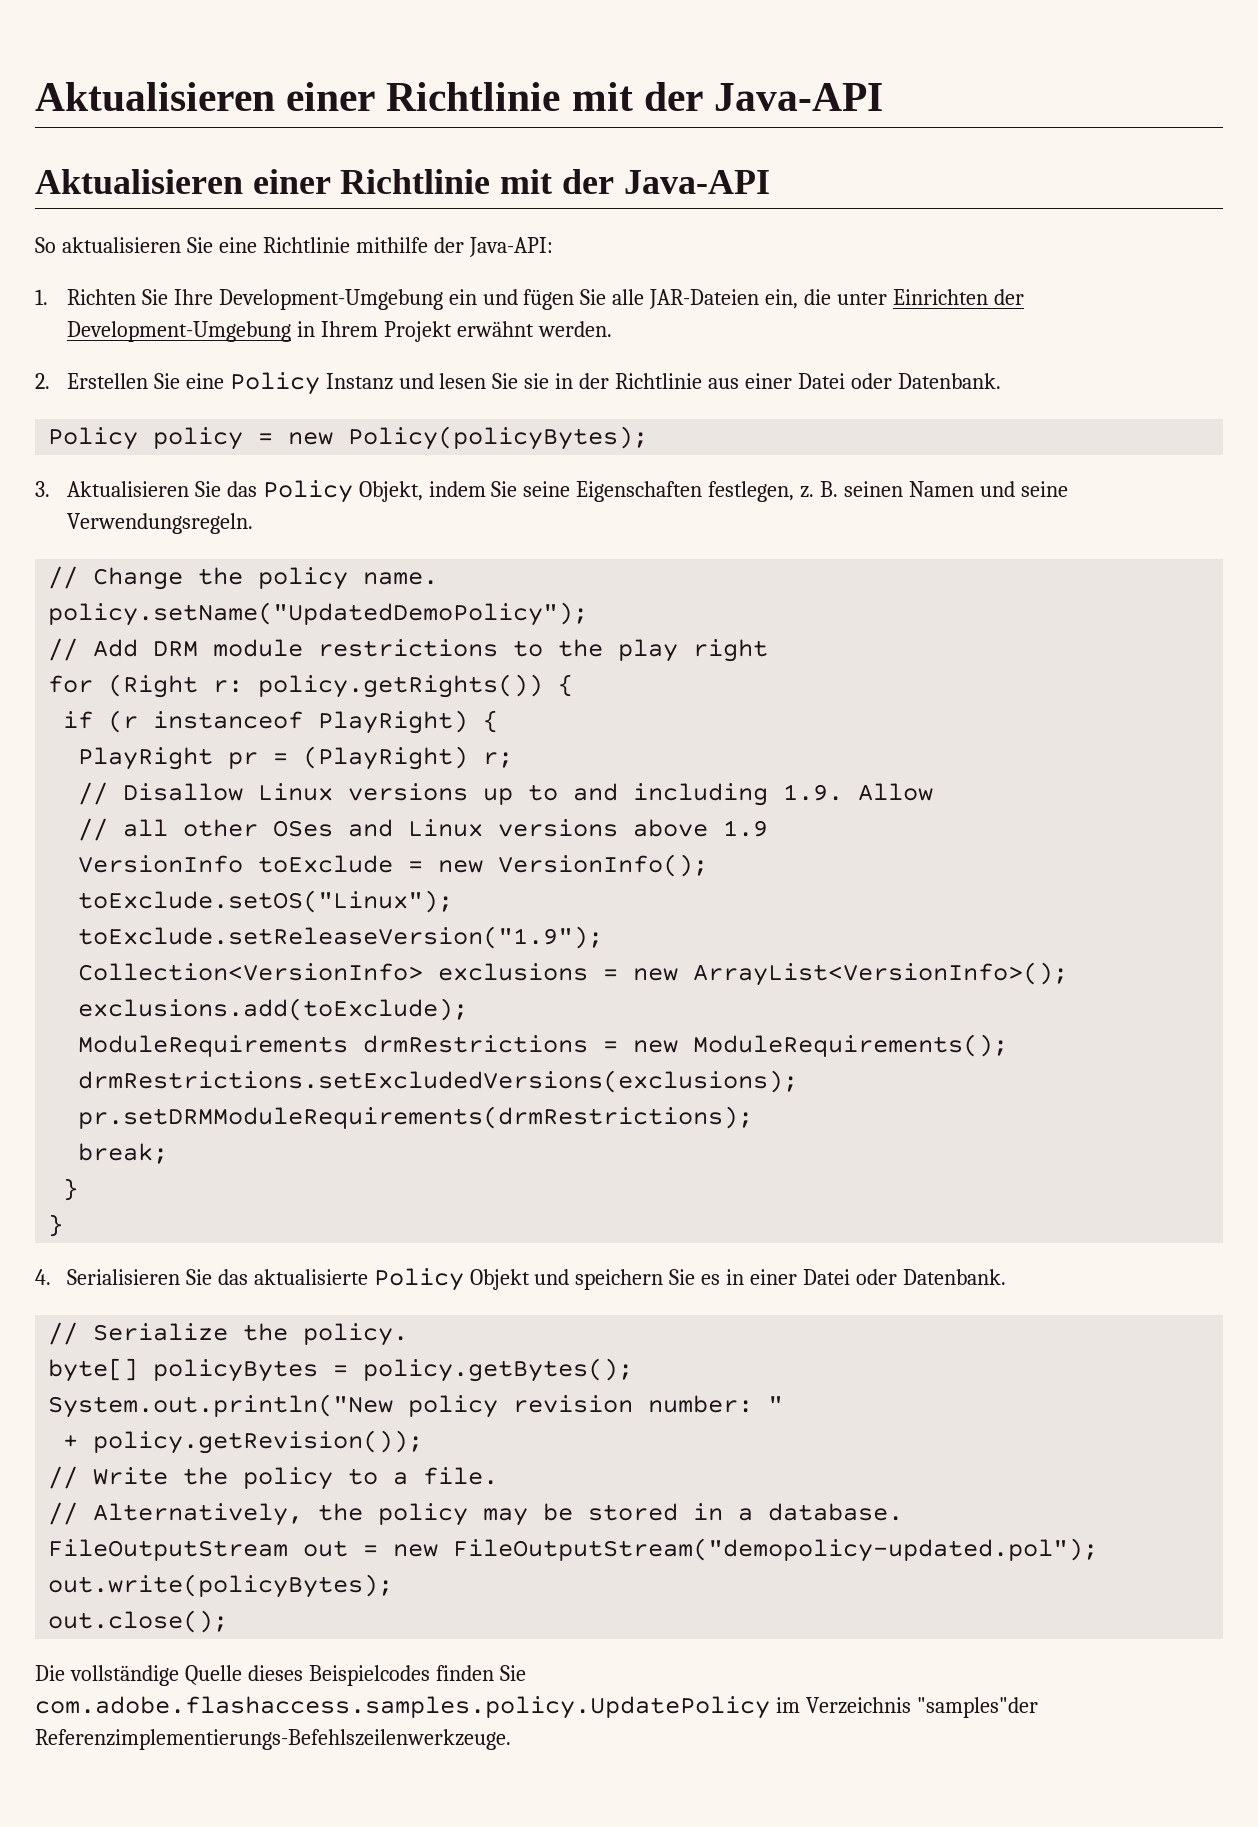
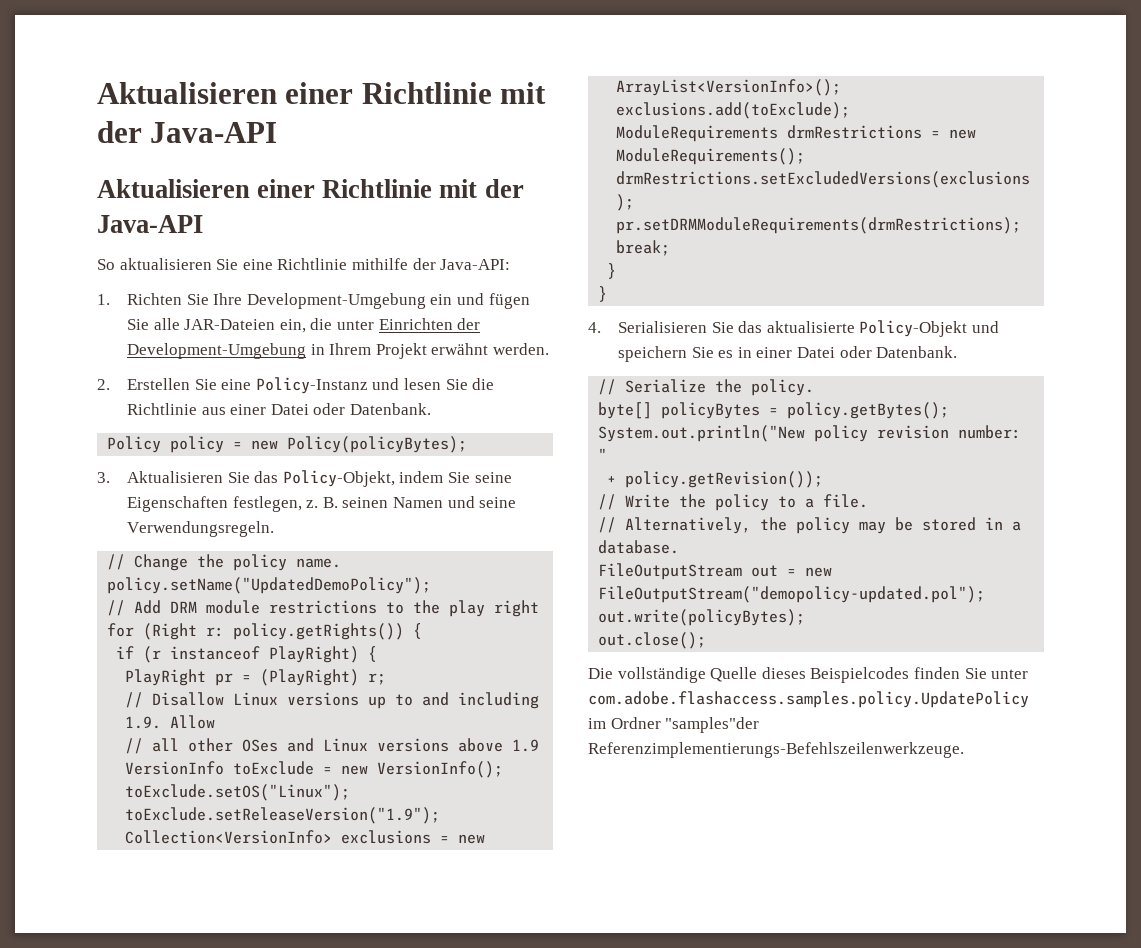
- 2. Erstellen Sie eine Policy Instanz und lesen Sie sie in der Richtlinie aus einer Datei oder Datenbank.
+ 2. Erstellen Sie eine Policy-Instanz und lesen Sie die Richtlinie aus einer Datei oder Datenbank.
- 3. Aktualisieren Sie das Policy Objekt, indem Sie seine Eigenschaften festlegen, z.
+ 3. Aktualisieren Sie das Policy-Objekt, indem Sie seine Eigenschaften festlegen, z.
- 4. Serialisieren Sie das aktualisierte Policy Objekt und speichern Sie es in einer Datei oder Datenbank.
+ 4. Serialisieren Sie das aktualisierte Policy-Objekt und speichern Sie es in einer Datei oder Datenbank.
- Die vollständige Quelle dieses Beispielcodes finden Sie com.adobe.flashaccess.samples.policy.UpdatePolicy im Verzeichnis "samples"der Referenzimplementierungs-Befehlszeilenwerkzeuge.
+ Die vollständige Quelle dieses Beispielcodes finden Sie unter com.adobe.flashaccess.samples.policy.UpdatePolicy im Ordner "samples"der Referenzimplementierungs-Befehlszeilenwerkzeuge.

